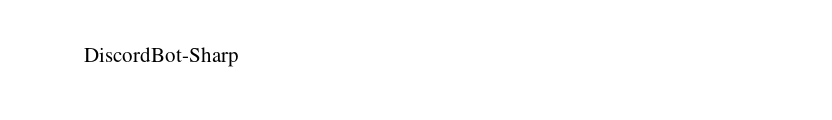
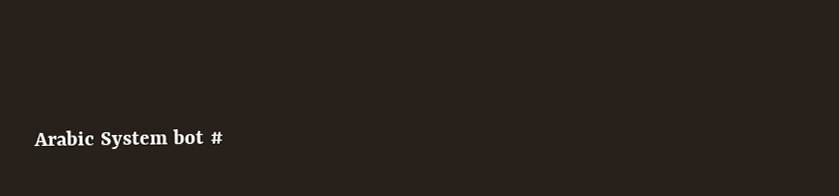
- DiscordBot-Sharp
+ Arabic System bot #

